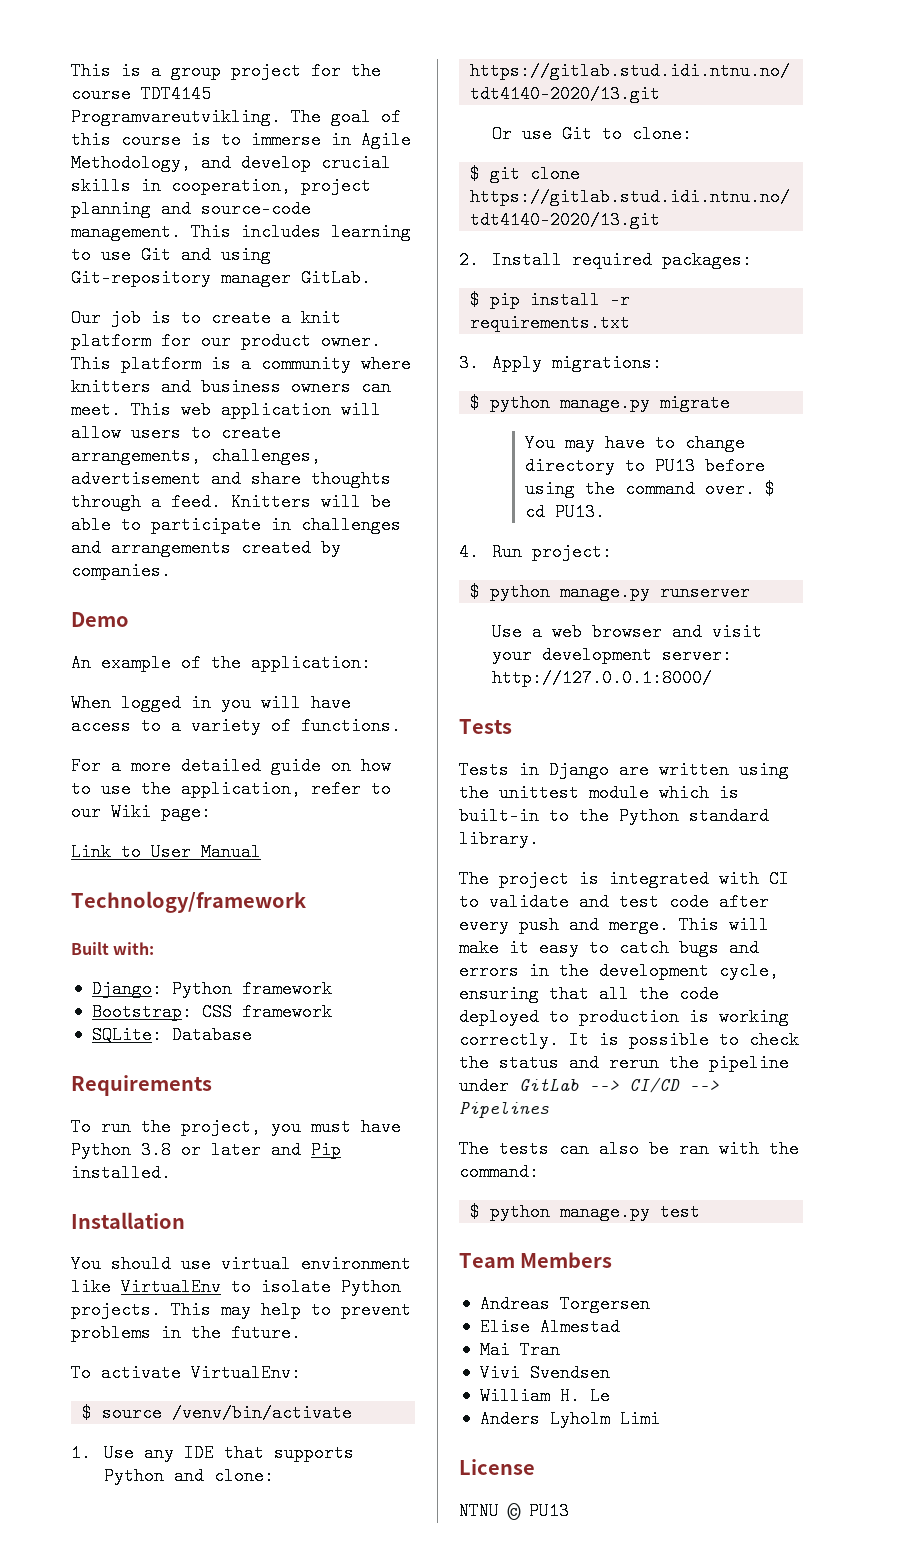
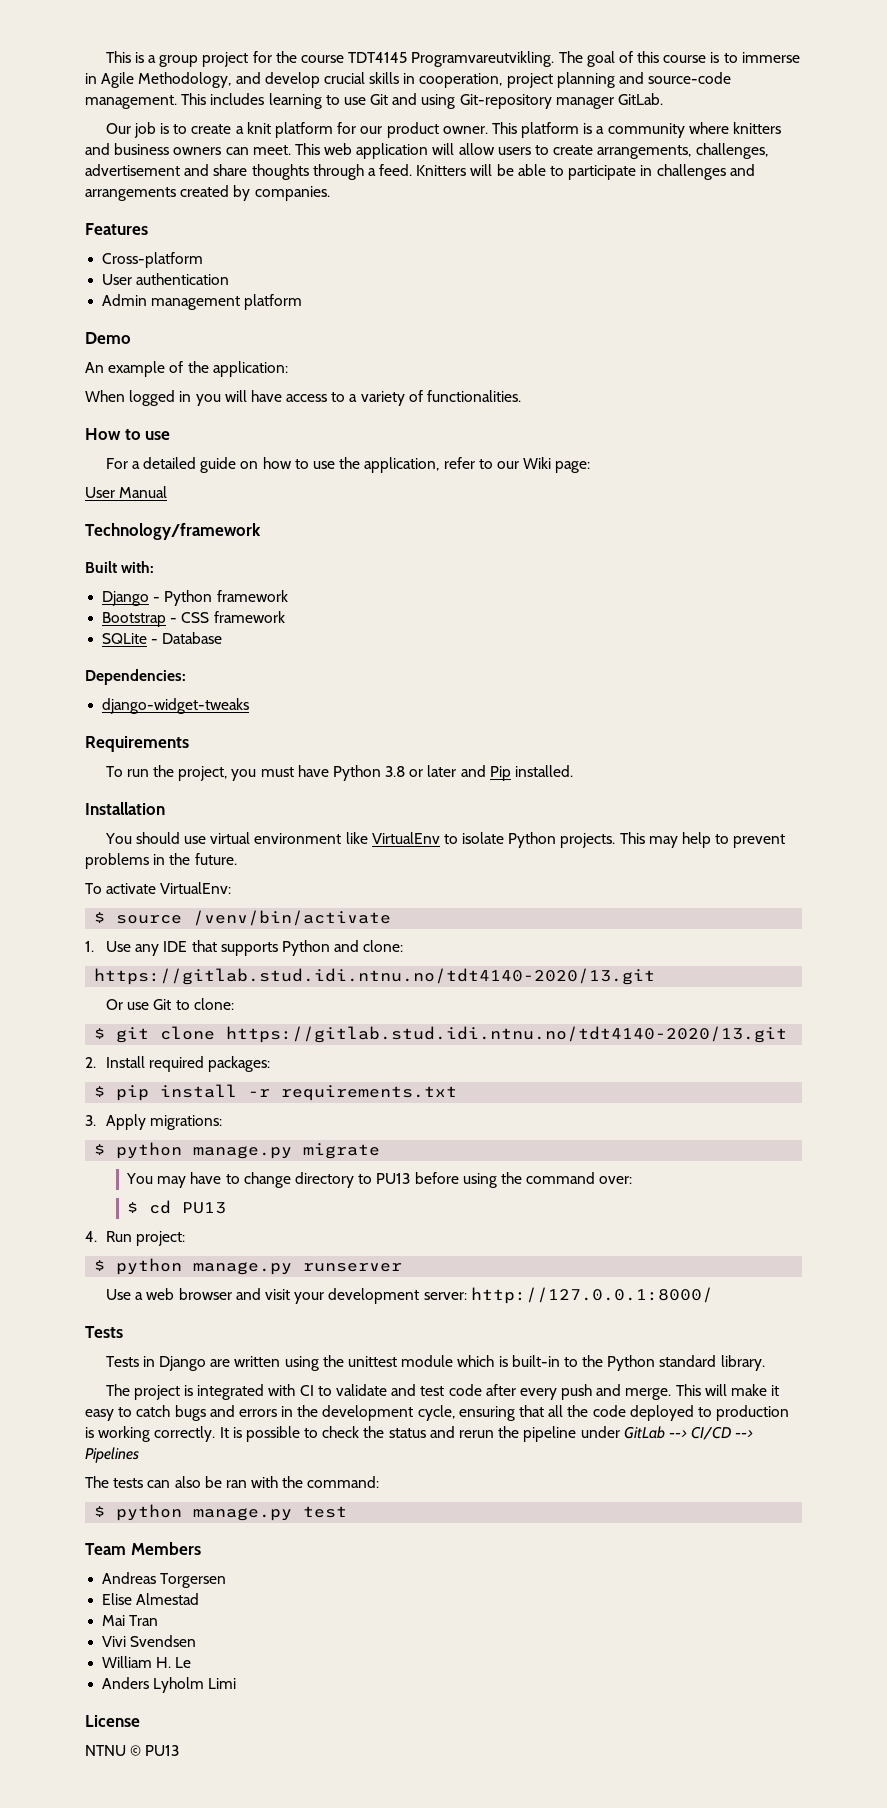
+ Features
+ Cross-platform
+ User authentication
+ Admin management platform
- When logged in you will have access to a variety of functions.
+ When logged in you will have access to a variety of functionalities.
+ How to use
- For a more detailed guide on how to use the application, refer to our Wiki page:
+ For a detailed guide on how to use the application, refer to our Wiki page:
- Link to User Manual
+ User Manual
- Django: Python framework
+ Django - Python framework
- Bootstrap: CSS framework
+ Bootstrap - CSS framework
- SQLite: Database
+ SQLite - Database
+ Dependencies:
+ django-widget-tweaks
- You may have to change directory to PU13 before using the command over. $ cd PU13.
+ You may have to change directory to PU13 before using the command over:
+ $ cd PU13

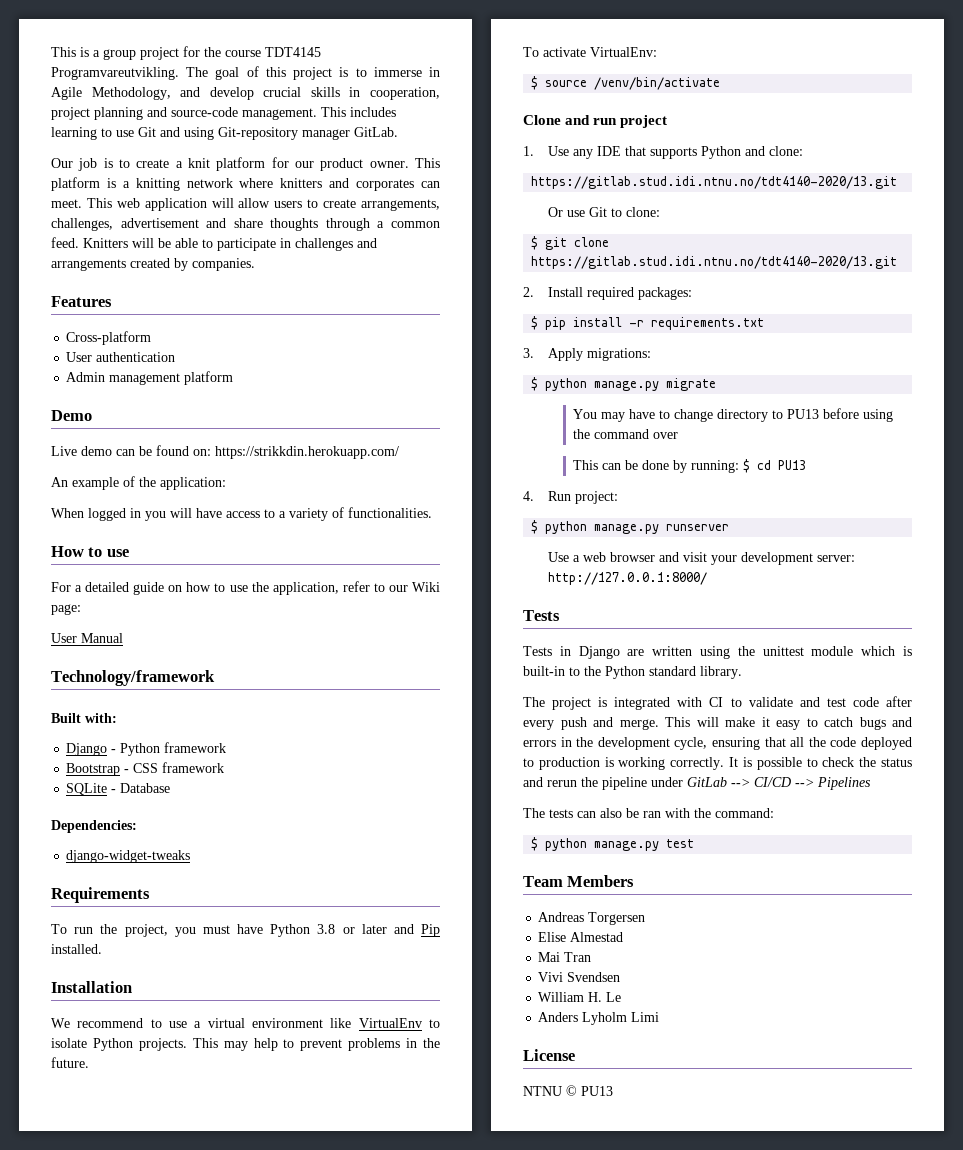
- The goal of this course is to immerse in Agile Methodology, and develop crucial skills in cooperation, project planning and source-code management.
+ The goal of this project is to immerse in Agile Methodology, and develop crucial skills in cooperation, project planning and source-code management.
- This platform is a community where knitters and business owners can meet.
+ This platform is a knitting network where knitters and corporates can meet.
- This web application will allow users to create arrangements, challenges, advertisement and share thoughts through a feed.
+ This web application will allow users to create arrangements, challenges, advertisement and share thoughts through a common feed.
+ Live demo can be found on: https://strikkdin.herokuapp.com/
- You should use virtual environment like VirtualEnv to isolate Python projects.
+ We recommend to use a virtual environment like VirtualEnv to isolate Python projects.
+ Clone and run project
- You may have to change directory to PU13 before using the command over:
- $ cd PU13
+ You may have to change directory to PU13 before using the command over
+ This can be done by running: $ cd PU13

